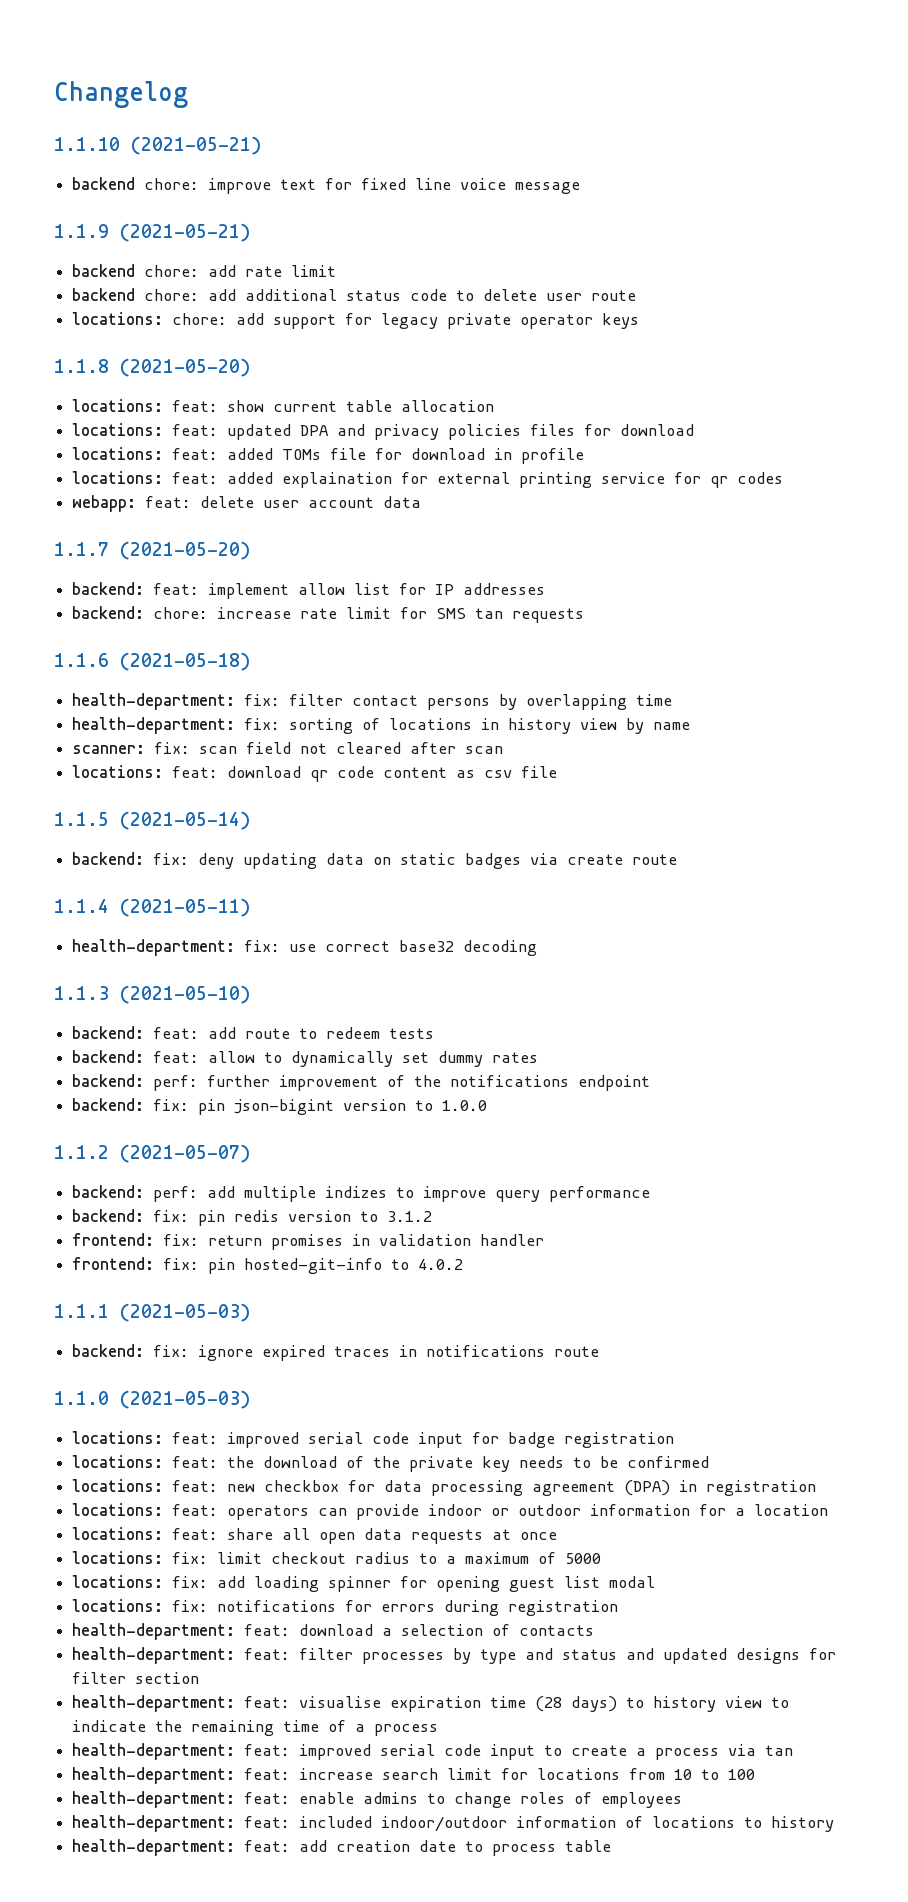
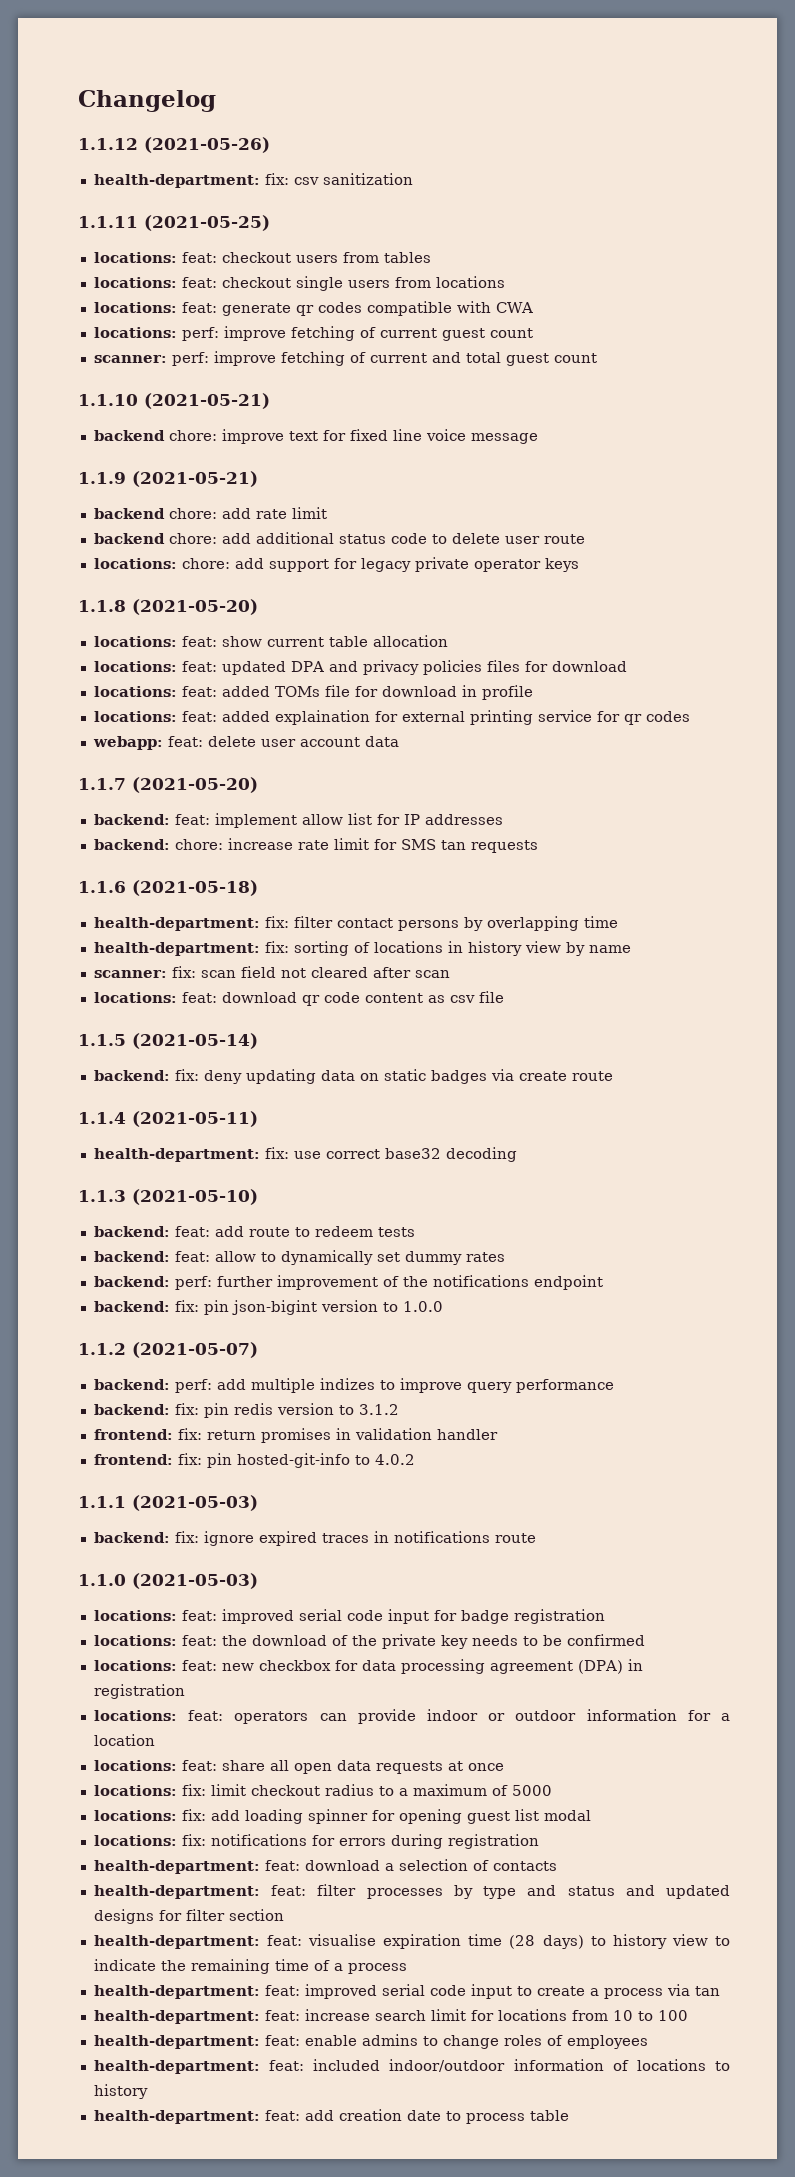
+ 1.1.12 (2021-05-26)
+ health-department: fix: csv sanitization
+ 1.1.11 (2021-05-25)
+ locations: feat: checkout users from tables
+ locations: feat: checkout single users from locations
+ locations: feat: generate qr codes compatible with CWA
+ locations: perf: improve fetching of current guest count
+ scanner: perf: improve fetching of current and total guest count

